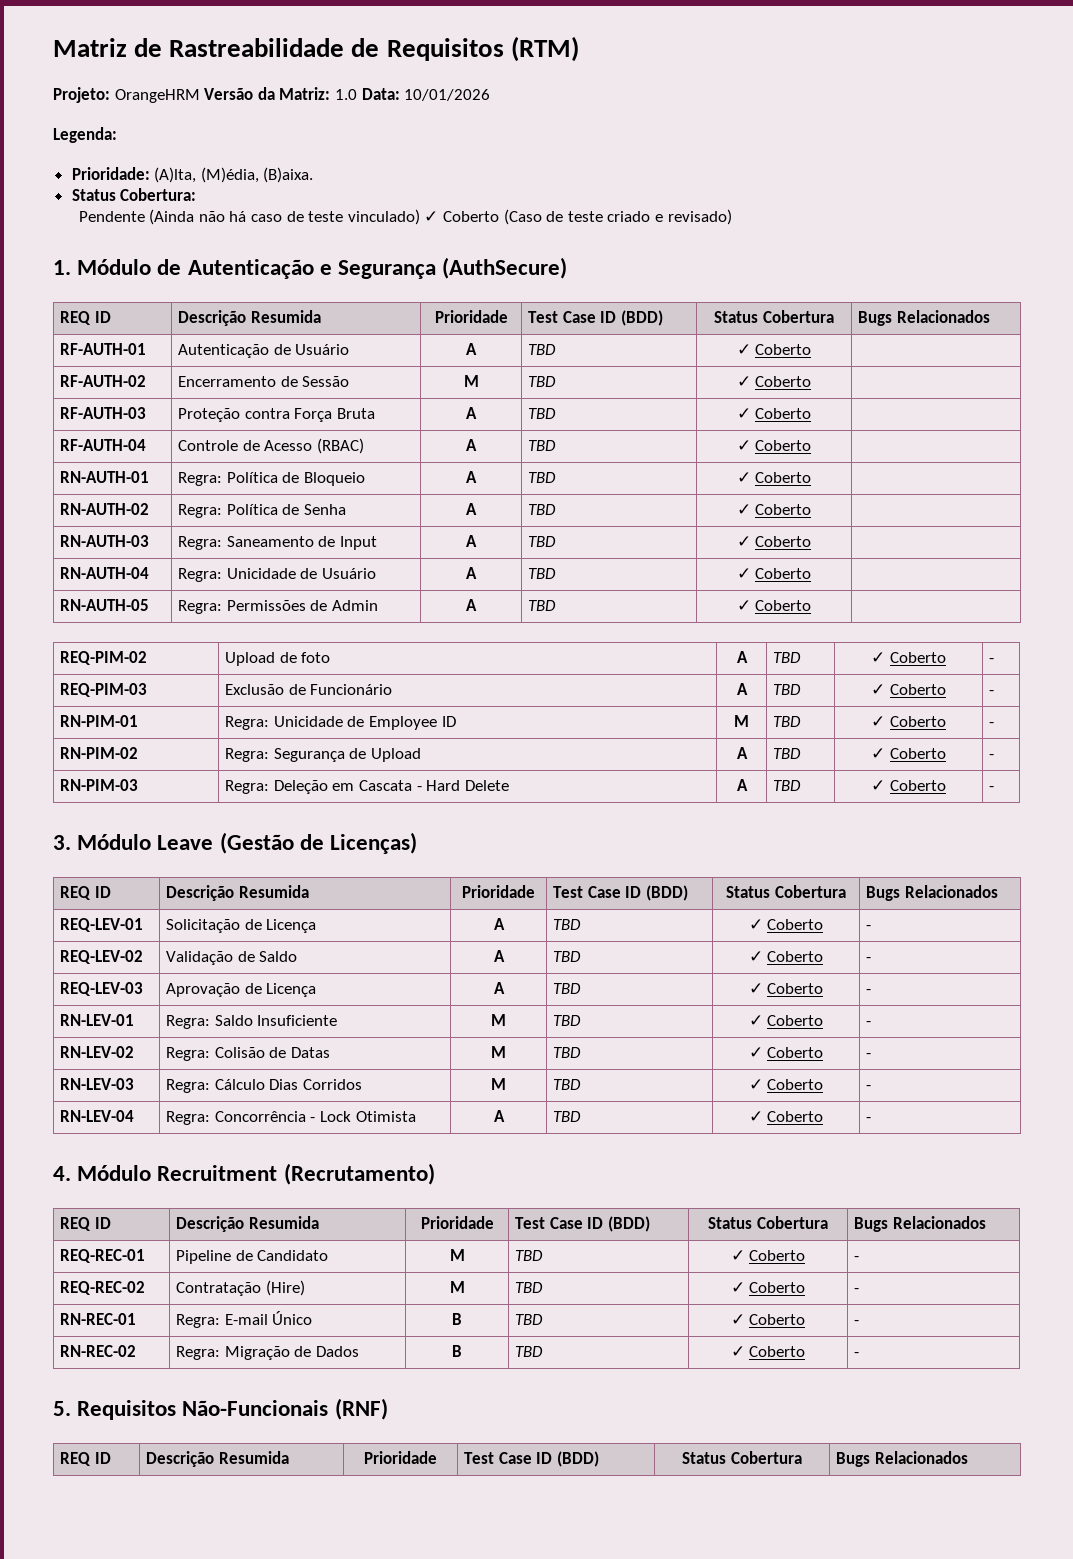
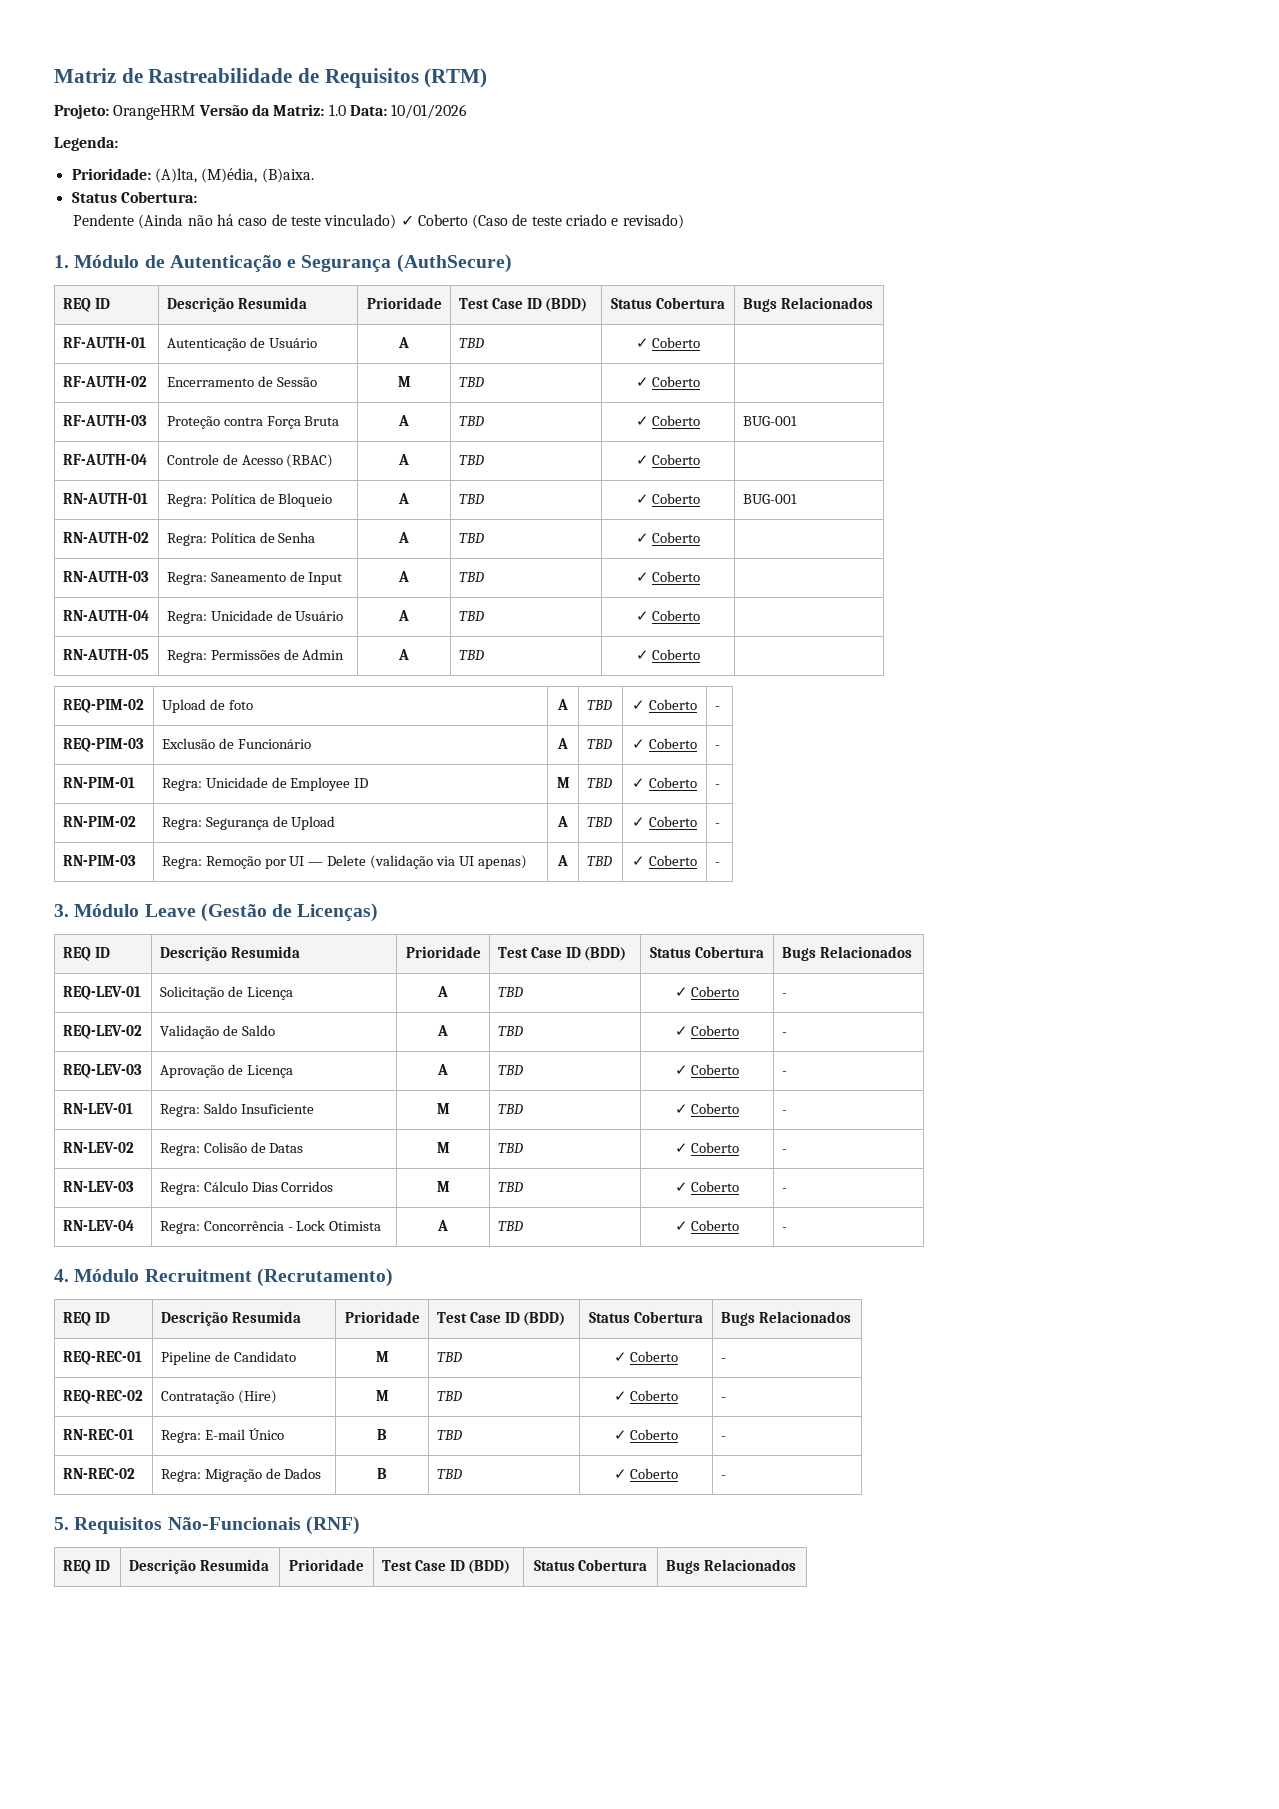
- RF-AUTH-03 | Proteção contra Força Bruta | A | TBD | ✓ Coberto |
+ RF-AUTH-03 | Proteção contra Força Bruta | A | TBD | ✓ Coberto | BUG-001
- RN-AUTH-01 | Regra: Política de Bloqueio | A | TBD | ✓ Coberto |
+ RN-AUTH-01 | Regra: Política de Bloqueio | A | TBD | ✓ Coberto | BUG-001
- RN-PIM-03 | Regra: Deleção em Cascata - Hard Delete | A | TBD | ✓ Coberto | -
+ RN-PIM-03 | Regra: Remoção por UI — Delete (validação via UI apenas) | A | TBD | ✓ Coberto | -

